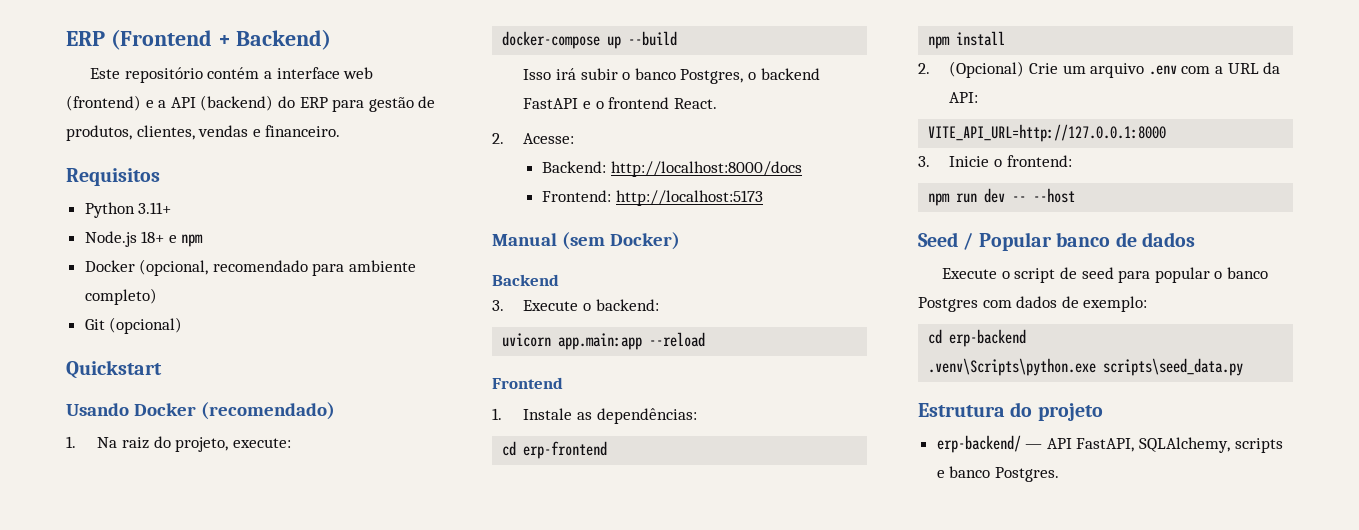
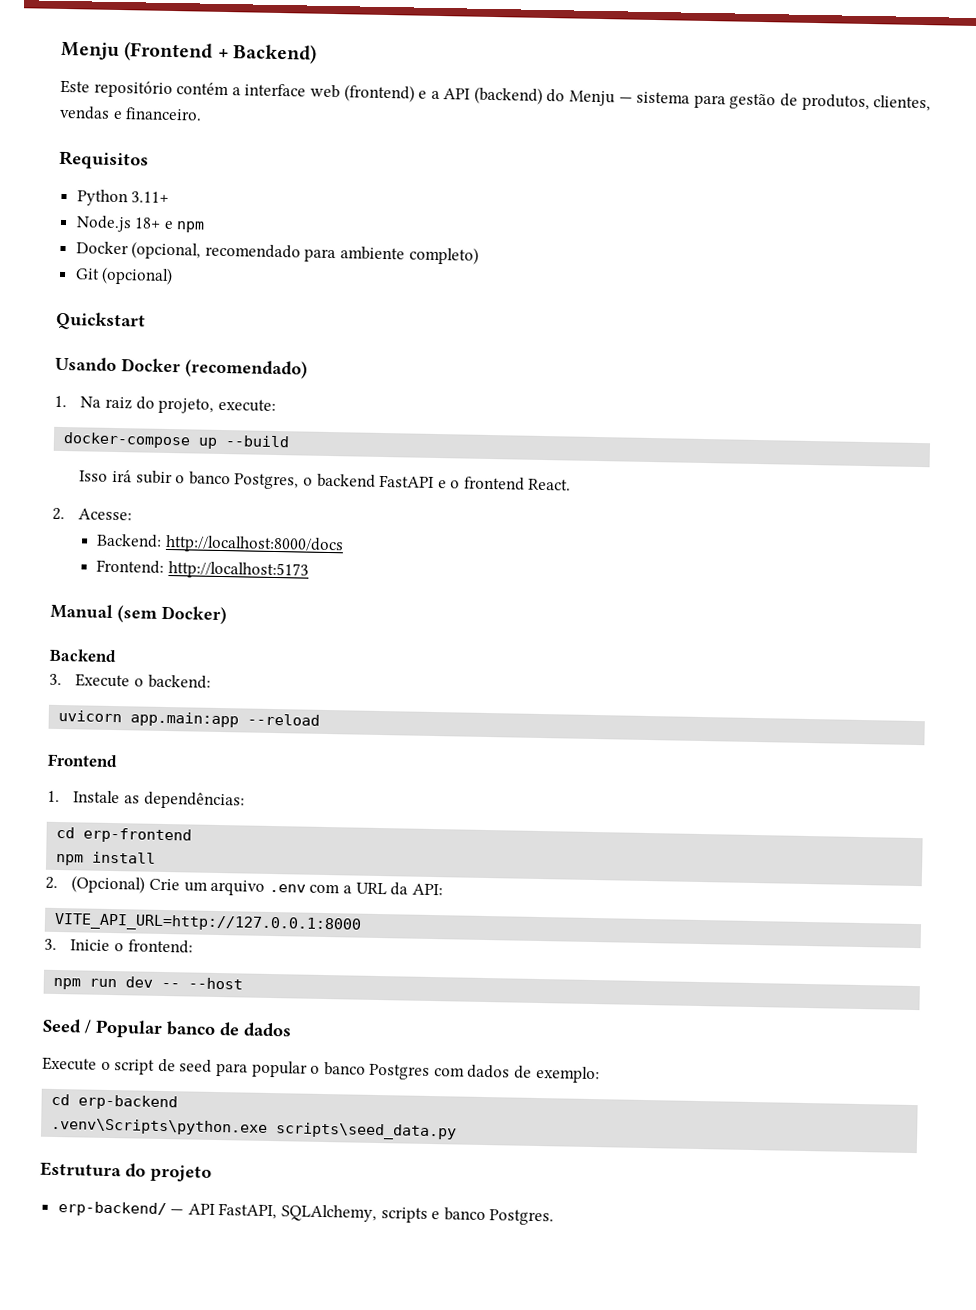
- ERP (Frontend + Backend)
+ Menju (Frontend + Backend)
- Este repositório contém a interface web (frontend) e a API (backend) do ERP para gestão de produtos, clientes, vendas e financeiro.
+ Este repositório contém a interface web (frontend) e a API (backend) do Menju — sistema para gestão de produtos, clientes, vendas e financeiro.

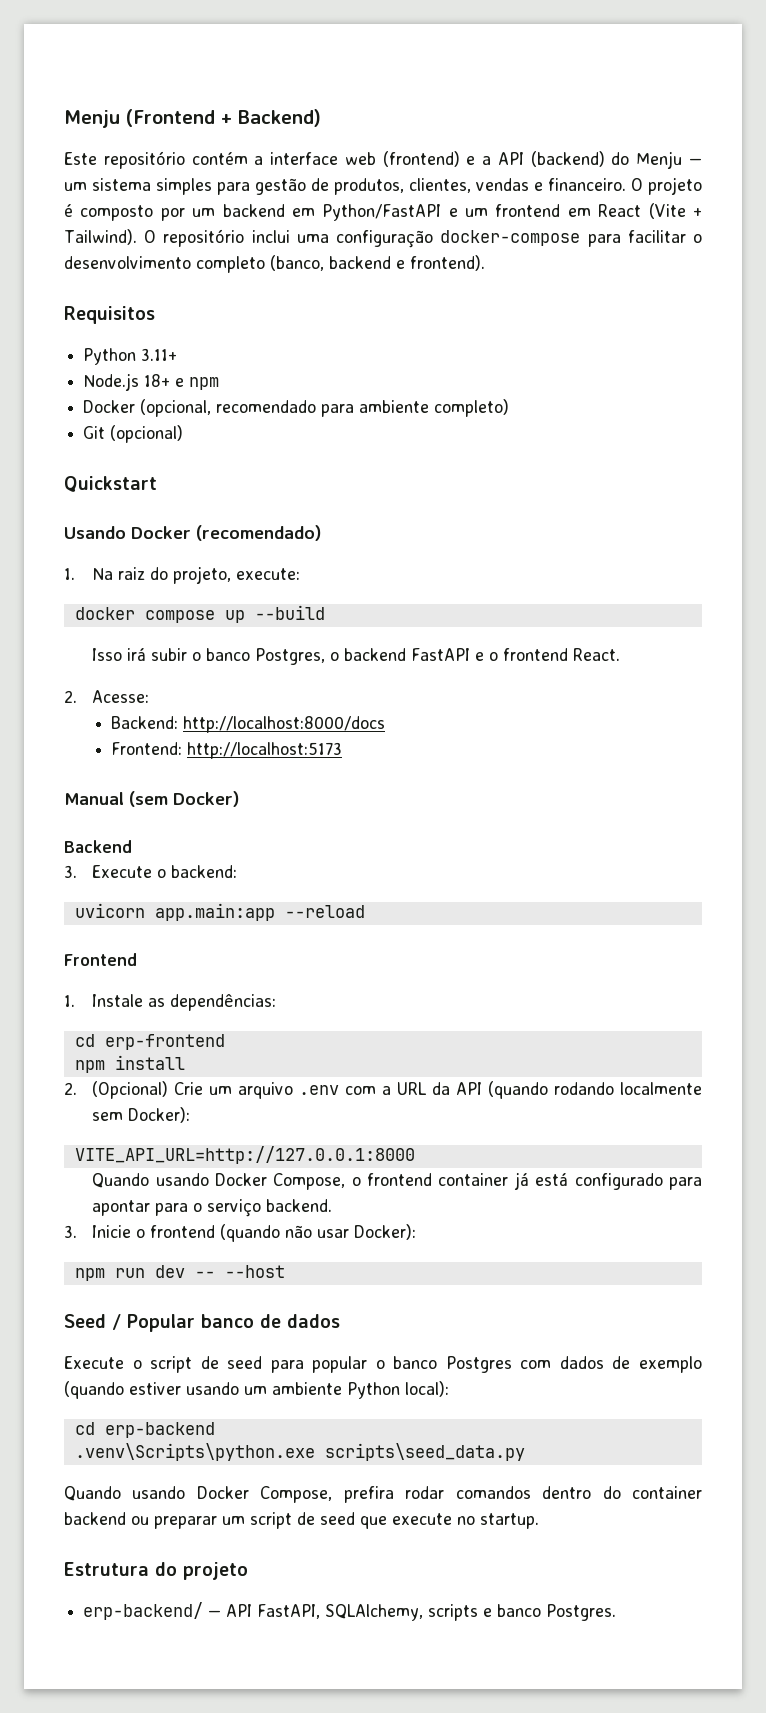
- Este repositório contém a interface web (frontend) e a API (backend) do Menju — sistema para gestão de produtos, clientes, vendas e financeiro.
+ Este repositório contém a interface web (frontend) e a API (backend) do Menju — um sistema simples para gestão de produtos, clientes, vendas e financeiro. O projeto é composto por um backend em Python/FastAPI e um frontend em React (Vite + Tailwind). O repositório inclui uma configuração docker-compose para facilitar o desenvolvimento completo (banco, backend e frontend).
- docker-compose up --build
+ docker compose up --build
- 2. (Opcional) Crie um arquivo .env com a URL da API:
+ 2. (Opcional) Crie um arquivo .env com a URL da API (quando rodando localmente sem Docker):
  VITE_API_URL=http://127.0.0.1:8000
- 3. Inicie o frontend:
+ Quando usando Docker Compose, o frontend container já está configurado para apontar para o serviço backend.
+ 3. Inicie o frontend (quando não usar Docker):
- Execute o script de seed para popular o banco Postgres com dados de exemplo:
+ Execute o script de seed para popular o banco Postgres com dados de exemplo (quando estiver usando um ambiente Python local):
  cd erp-backend
  .venv\Scripts\python.exe scripts\seed_data.py
+ Quando usando Docker Compose, prefira rodar comandos dentro do container backend ou preparar um script de seed que execute no startup.

